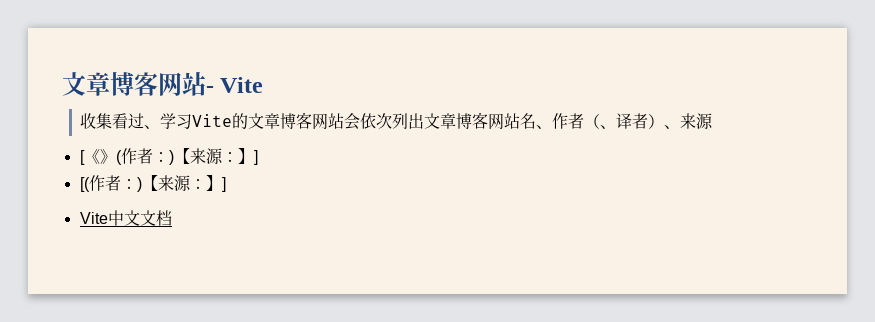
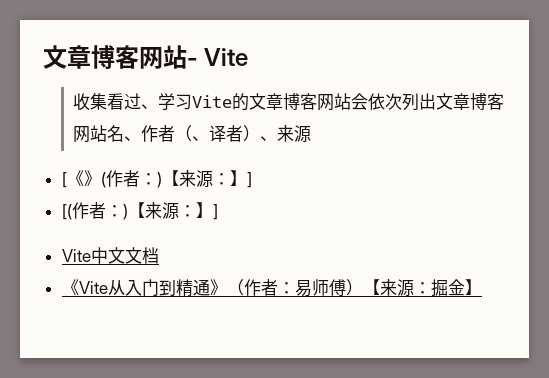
+ 《Vite从入门到精通》（作者：易师傅）【来源：掘金】

